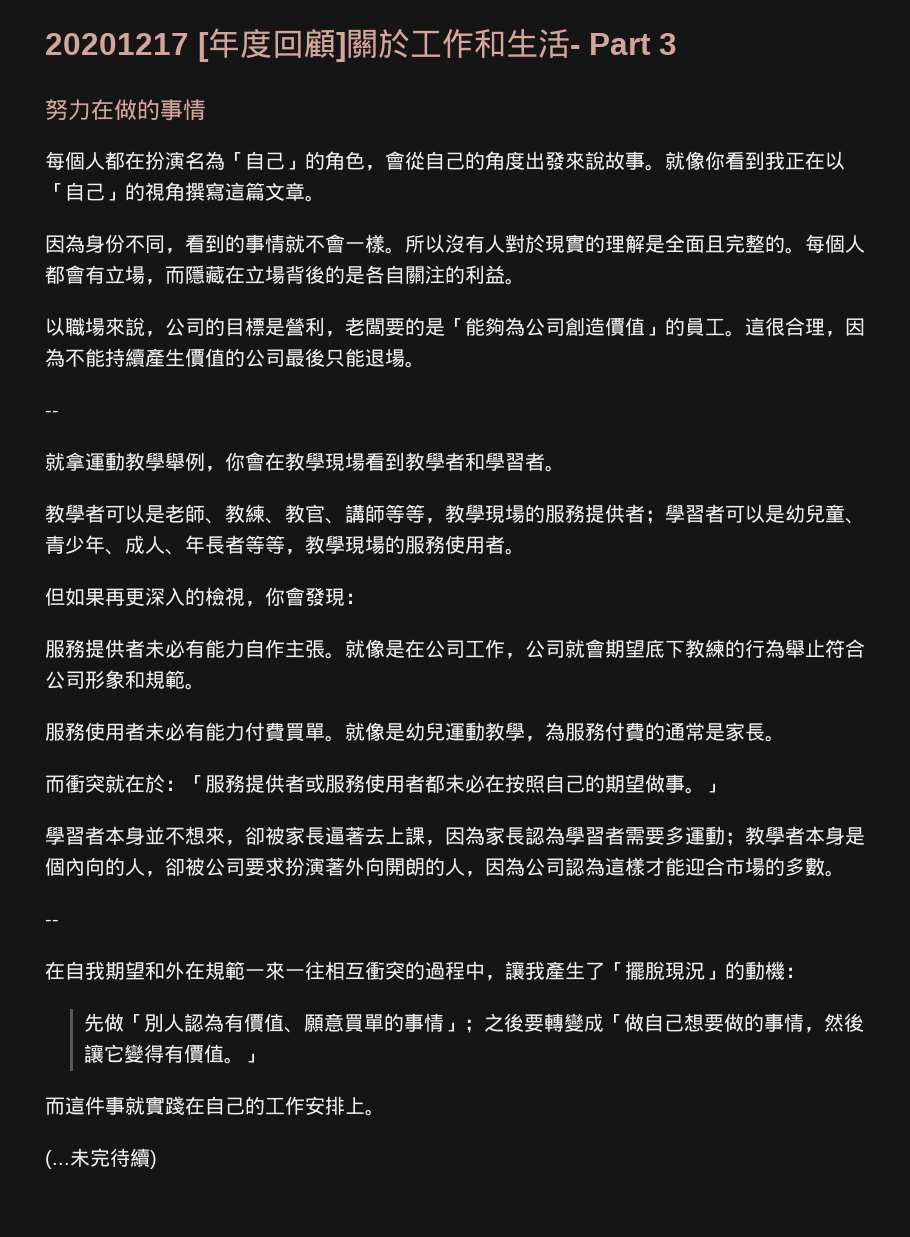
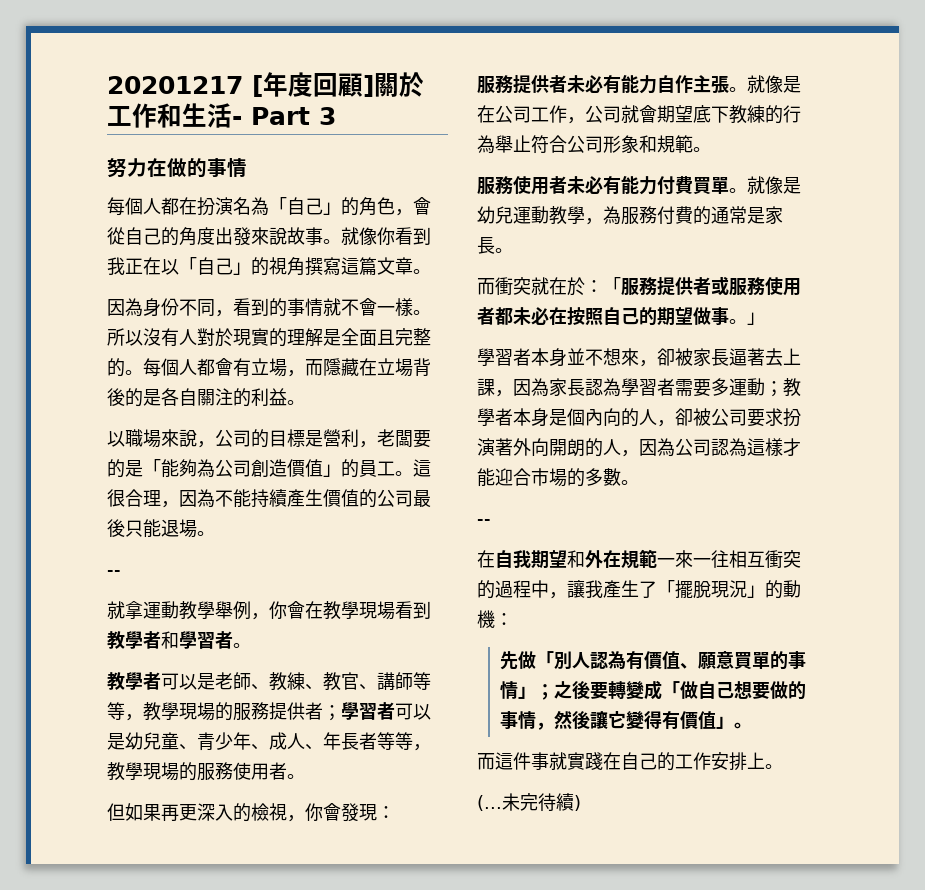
- 先做「別人認為有價值、願意買單的事情」；之後要轉變成「做自己想要做的事情，然後讓它變得有價值。」
+ 先做「別人認為有價值、願意買單的事情」；之後要轉變成「做自己想要做的事情，然後讓它變得有價值」。

